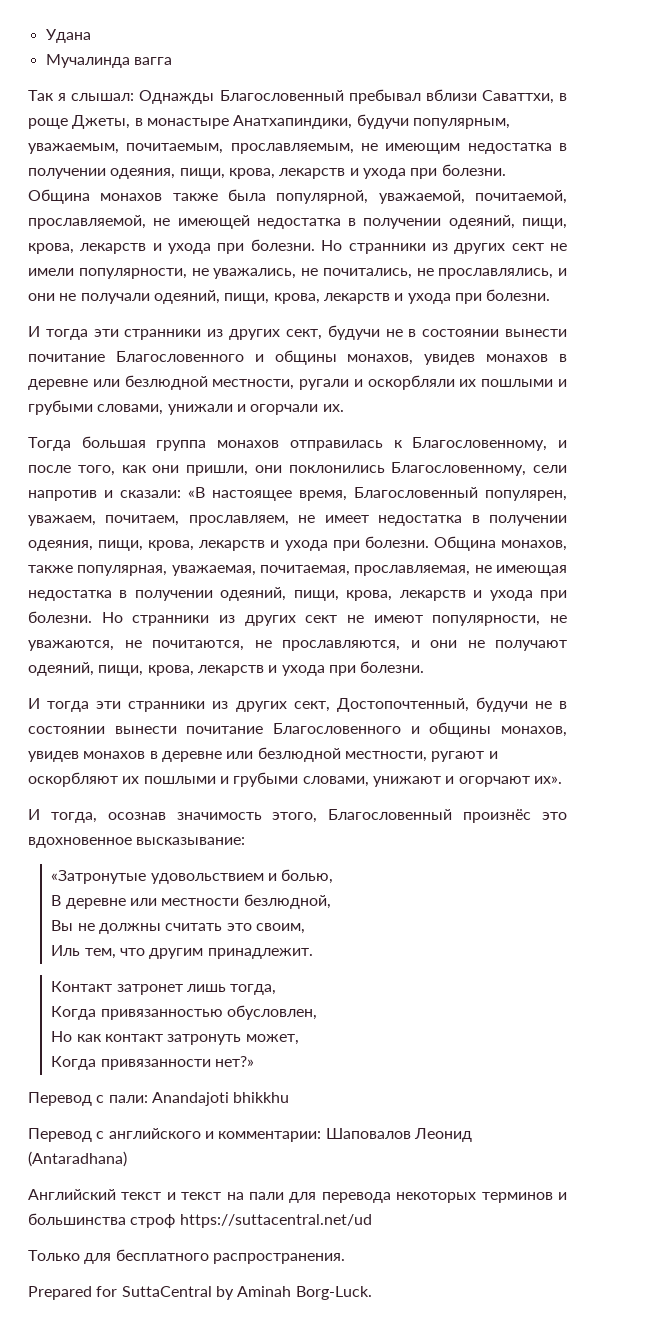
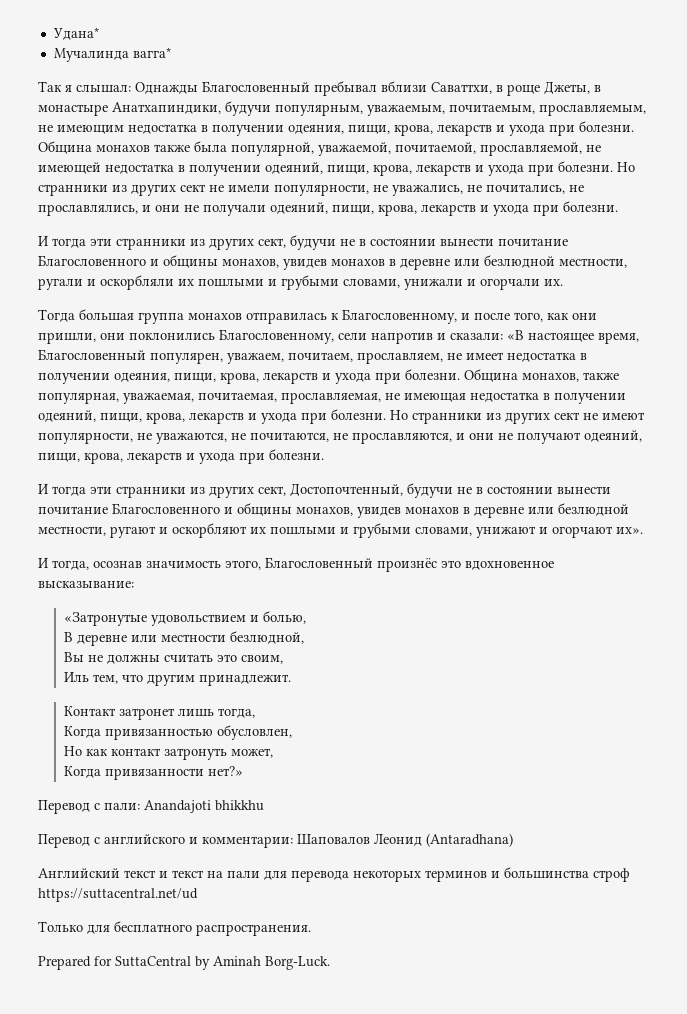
- Удана
+ Удана*
- Мучалинда вагга
+ Мучалинда вагга*

